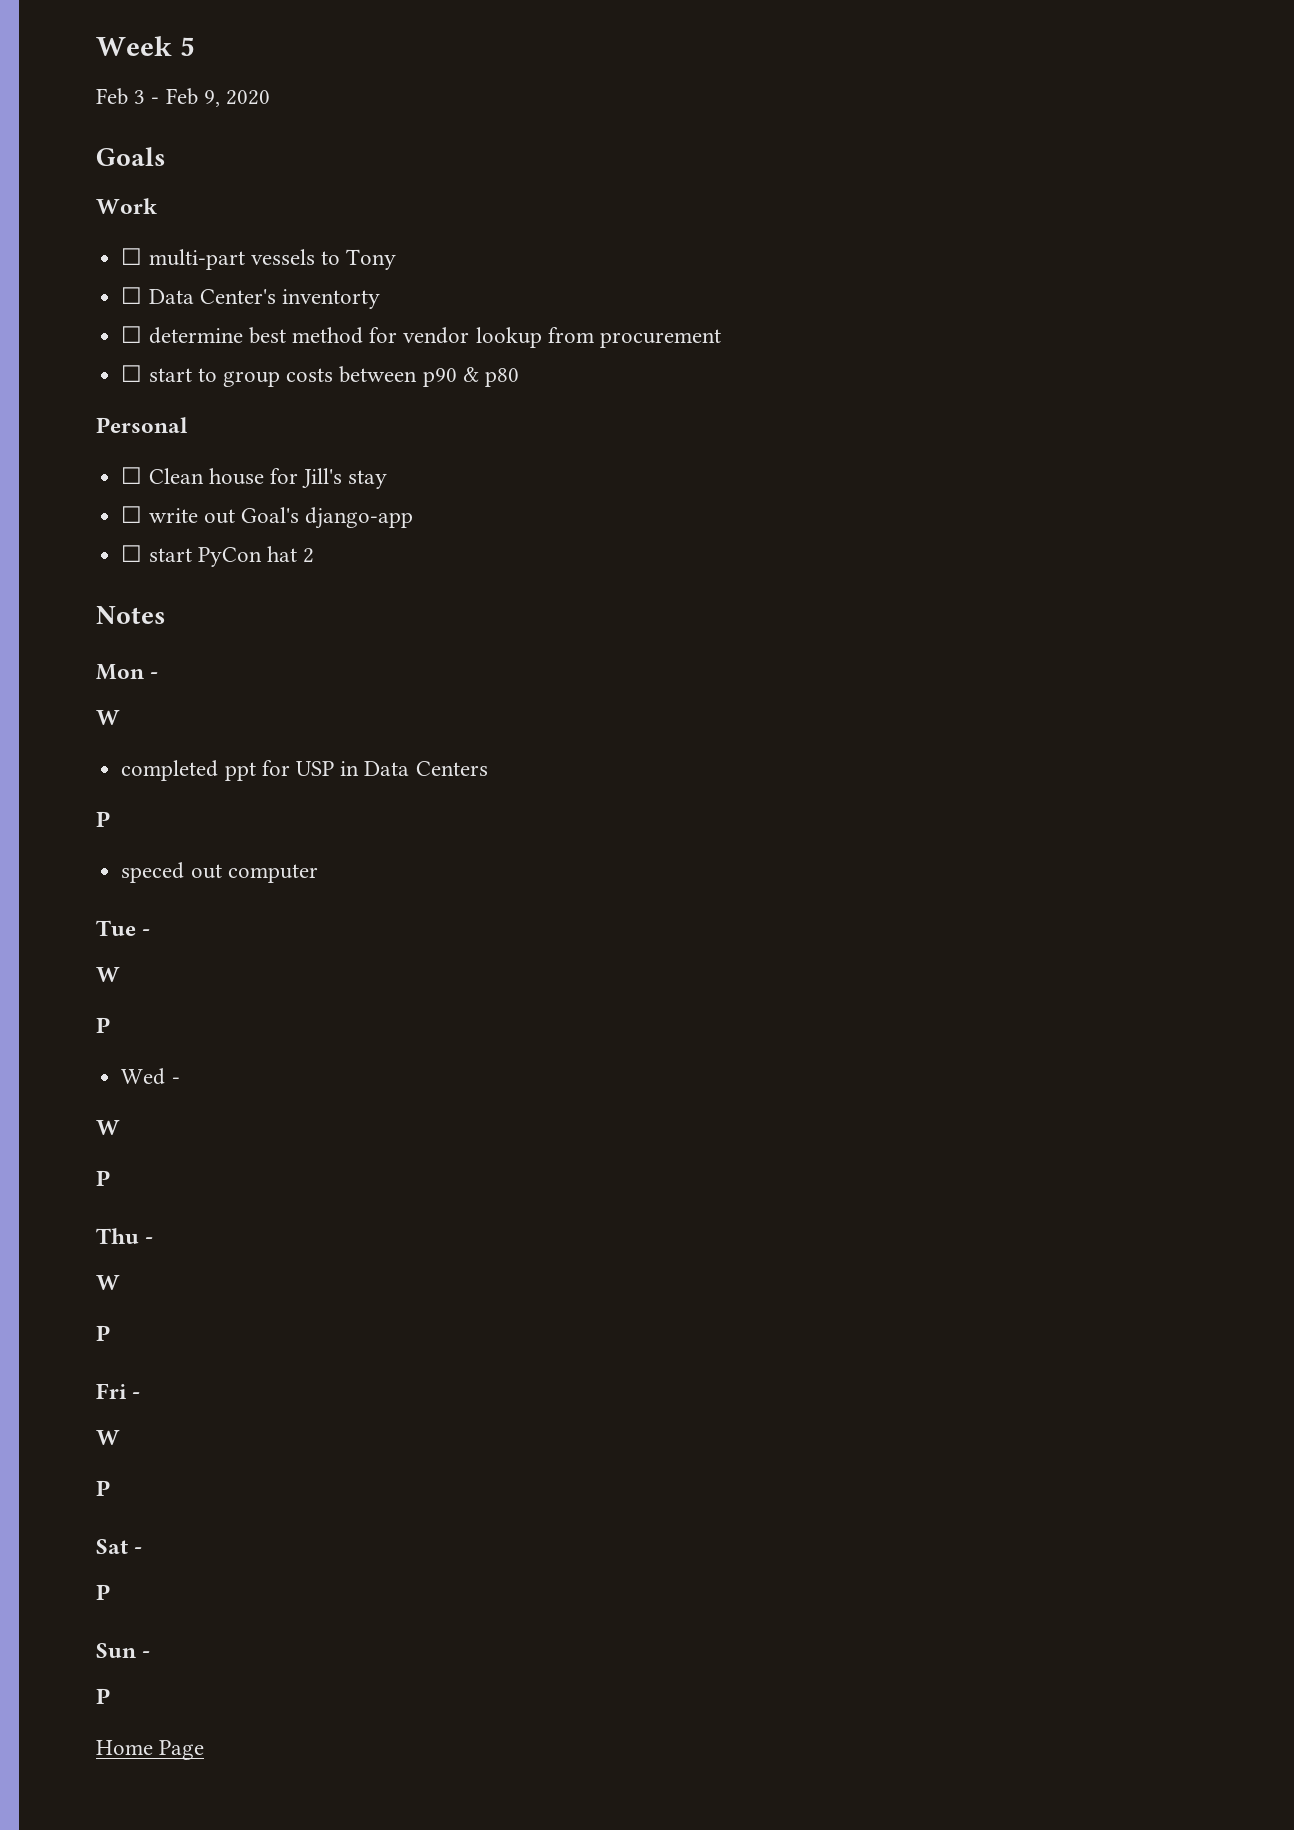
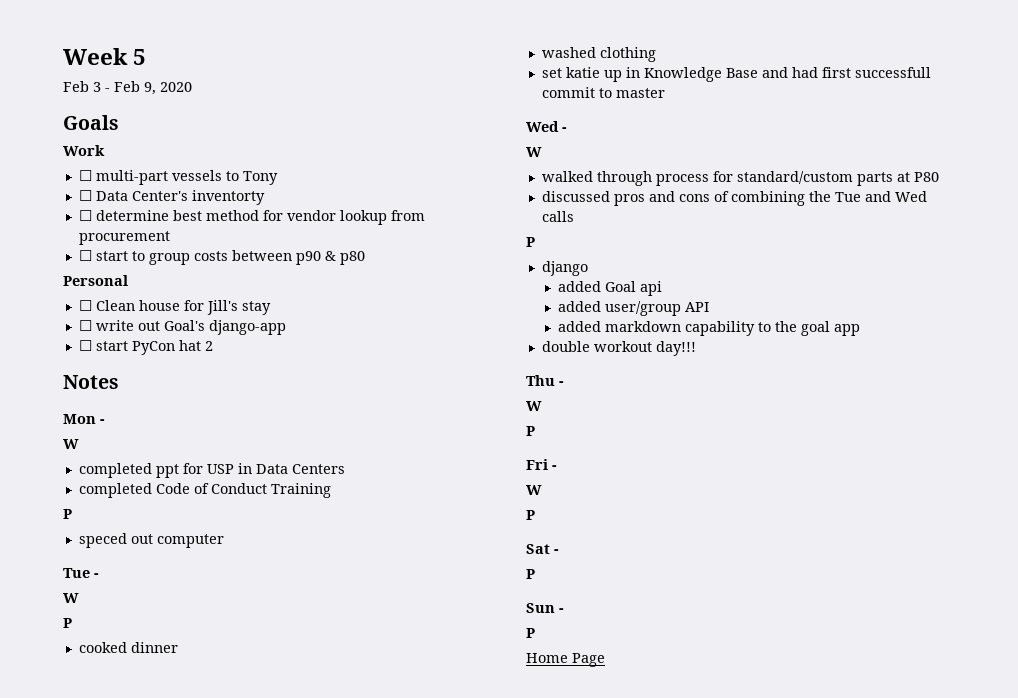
+ completed Code of Conduct Training
+ cooked dinner
+ washed clothing
+ set katie up in Knowledge Base and had first successfull commit to master
  Wed -
  W
+ walked through process for standard/custom parts at P80
+ discussed pros and cons of combining the Tue and Wed calls
  P
+ django
+ added Goal api
+ added user/group API
+ added markdown capability to the goal app
+ double workout day!!!

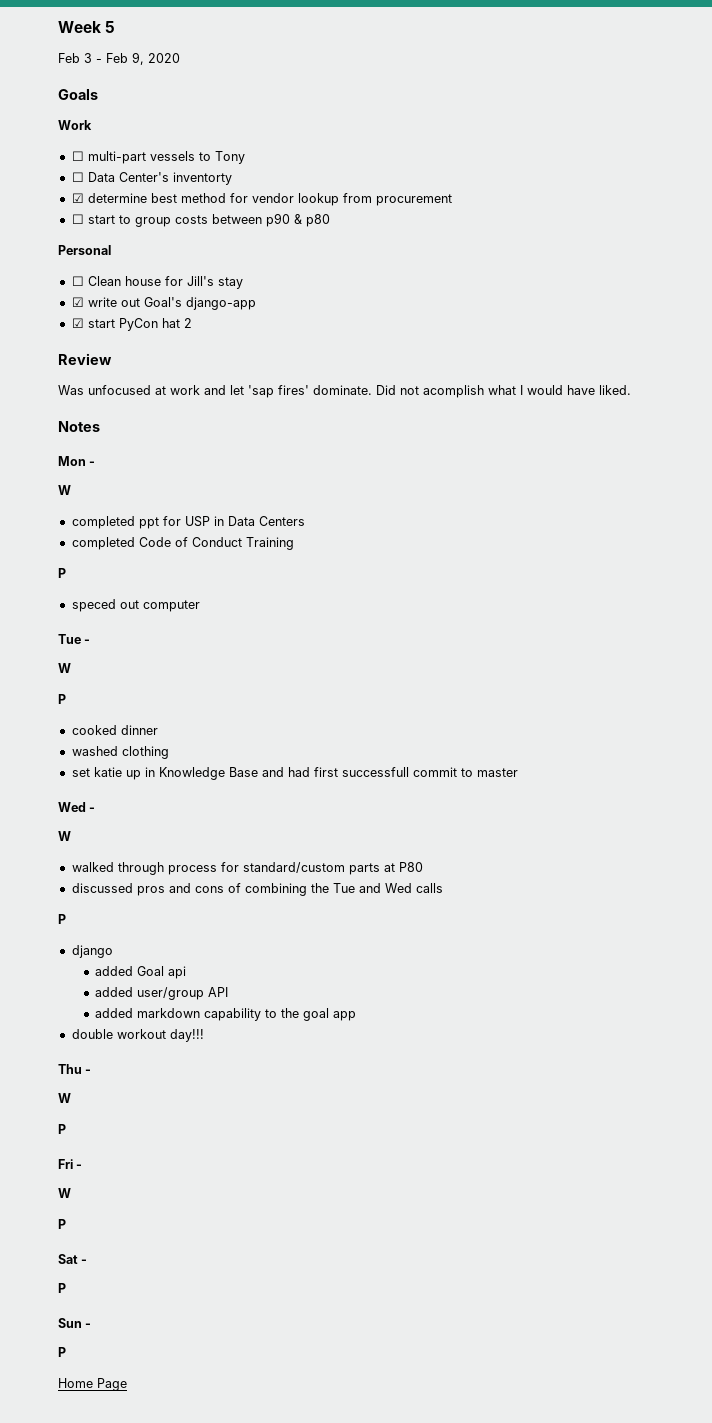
- ☐ determine best method for vendor lookup from procurement
+ ☑ determine best method for vendor lookup from procurement
- ☐ write out Goal's django-app
+ ☑ write out Goal's django-app
- ☐ start PyCon hat 2
+ ☑ start PyCon hat 2
+ Review
+ Was unfocused at work and let 'sap fires' dominate. Did not acomplish what I would have liked.

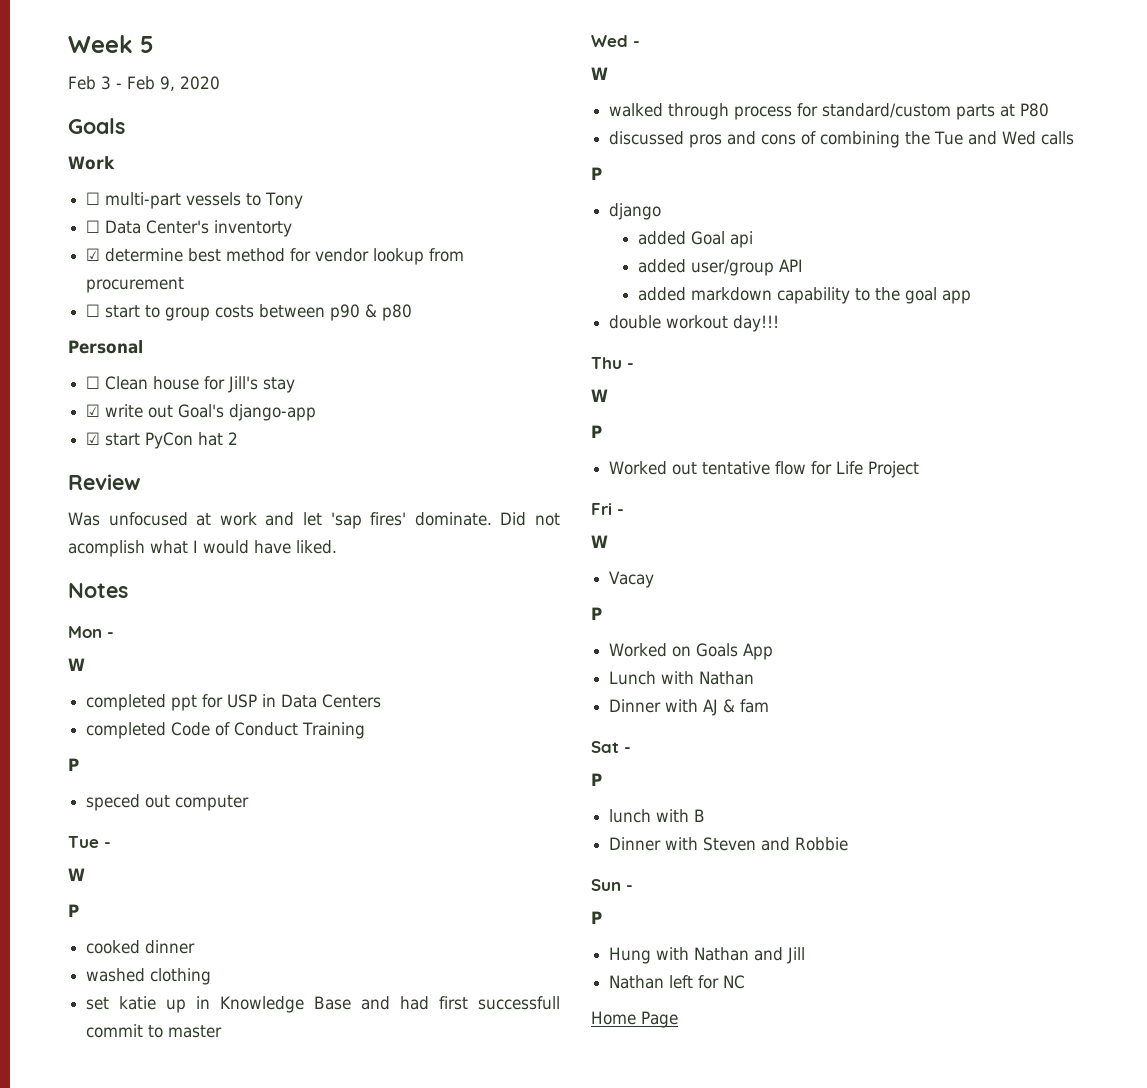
+ Worked out tentative flow for Life Project
  Fri -
  W
+ Vacay
  P
+ Worked on Goals App
+ Lunch with Nathan
+ Dinner with AJ & fam
  Sat -
  P
+ lunch with B
+ Dinner with Steven and Robbie
  Sun -
  P
+ Hung with Nathan and Jill
+ Nathan left for NC

